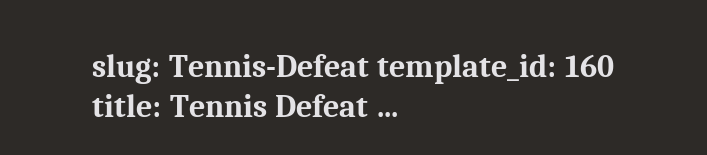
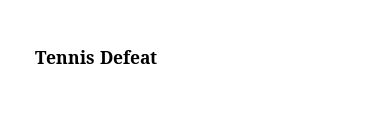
- slug: Tennis-Defeat template_id: 160 title: Tennis Defeat ...
+ Tennis Defeat

